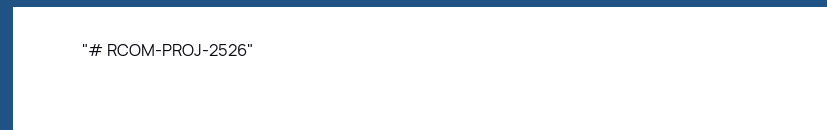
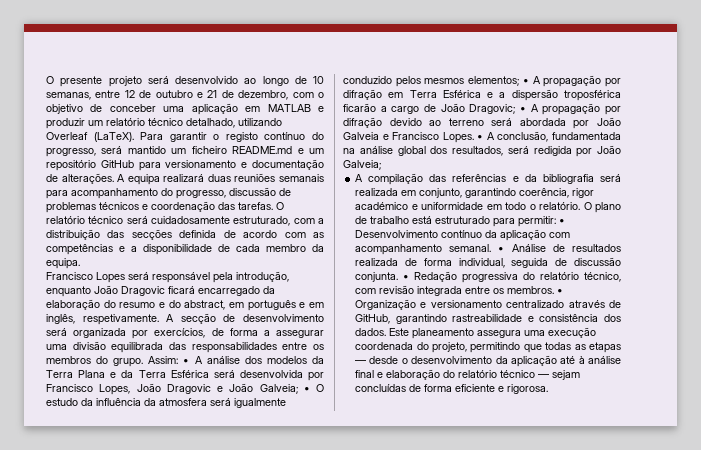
- "# RCOM-PROJ-2526"
+ O presente projeto será desenvolvido ao longo de 10 semanas, entre 12 de outubro e 21 de dezembro, com o objetivo de conceber uma aplicação em MATLAB e produzir um relatório técnico detalhado, utilizando Overleaf (LaTeX). Para garantir o registo contínuo do progresso, será mantido um ficheiro README.md e um repositório GitHub para versionamento e documentação de alterações. A equipa realizará duas reuniões semanais para acompanhamento do progresso, discussão de problemas técnicos e coordenação das tarefas. O relatório técnico será cuidadosamente estruturado, com a distribuição das secções definida de acordo com as competências e a disponibilidade de cada membro da equipa.
+ Francisco Lopes será responsável pela introdução, enquanto João Dragovic ficará encarregado da elaboração do resumo e do abstract, em português e em inglês, respetivamente. A secção de desenvolvimento será organizada por exercícios, de forma a assegurar uma divisão equilibrada das responsabilidades entre os membros do grupo. Assim: • A análise dos modelos da Terra Plana e da Terra Esférica será desenvolvida por Francisco Lopes, João Dragovic e João Galveia; • O estudo da influência da atmosfera será igualmente conduzido pelos mesmos elementos; • A propagação por difração em Terra Esférica e a dispersão troposférica ficarão a cargo de João Dragovic; • A propagação por difração devido ao terreno será abordada por João Galveia e Francisco Lopes. • A conclusão, fundamentada na análise global dos resultados, será redigida por João Galveia;
+ A compilação das referências e da bibliografia será realizada em conjunto, garantindo coerência, rigor académico e uniformidade em todo o relatório. O plano de trabalho está estruturado para permitir: • Desenvolvimento contínuo da aplicação com acompanhamento semanal. • Análise de resultados realizada de forma individual, seguida de discussão conjunta. • Redação progressiva do relatório técnico, com revisão integrada entre os membros. • Organização e versionamento centralizado através de GitHub, garantindo rastreabilidade e consistência dos dados. Este planeamento assegura uma execução coordenada do projeto, permitindo que todas as etapas — desde o desenvolvimento da aplicação até à análise final e elaboração do relatório técnico — sejam concluídas de forma eficiente e rigorosa.

